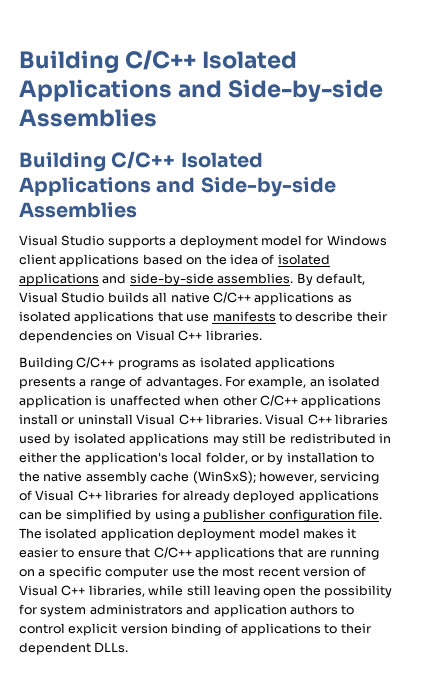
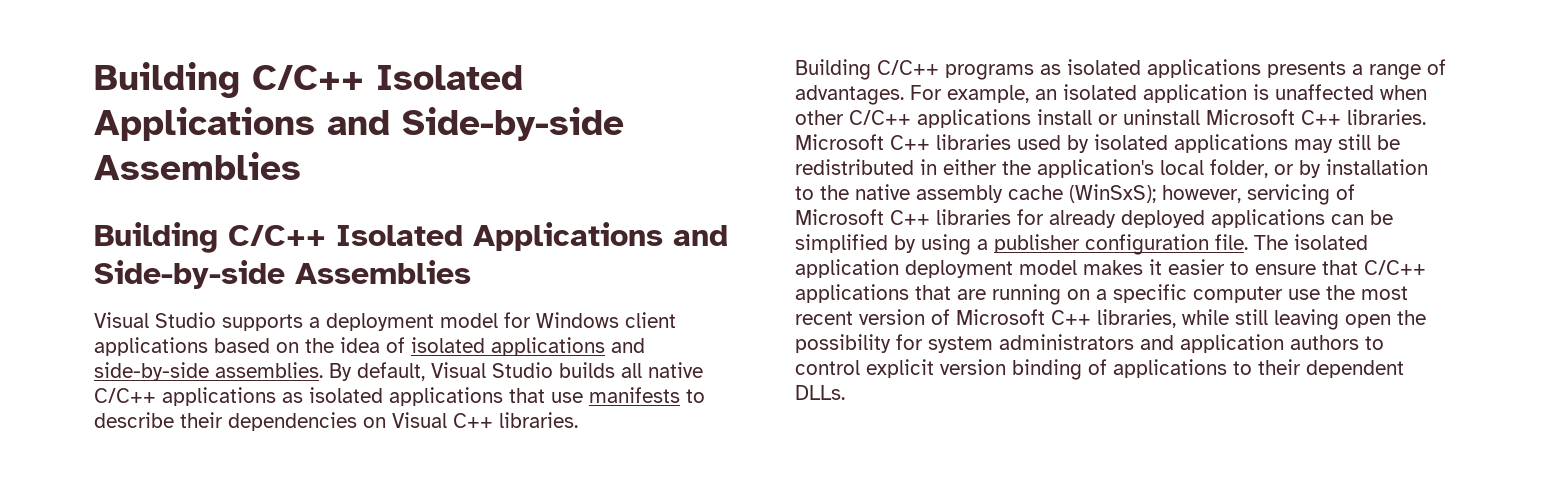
- For example, an isolated application is unaffected when other C/C++ applications install or uninstall Visual C++ libraries. Visual C++ libraries used by isolated applications may still be redistributed in either the application's local folder, or by installation to the native assembly cache (WinSxS); however, servicing of Visual C++ libraries for already deployed applications can be simplified by using a publisher configuration file.
+ For example, an isolated application is unaffected when other C/C++ applications install or uninstall Microsoft C++ libraries. Microsoft C++ libraries used by isolated applications may still be redistributed in either the application's local folder, or by installation to the native assembly cache (WinSxS); however, servicing of Microsoft C++ libraries for already deployed applications can be simplified by using a publisher configuration file.
- The isolated application deployment model makes it easier to ensure that C/C++ applications that are running on a specific computer use the most recent version of Visual C++ libraries, while still leaving open the possibility for system administrators and application authors to control explicit version binding of applications to their dependent DLLs.
+ The isolated application deployment model makes it easier to ensure that C/C++ applications that are running on a specific computer use the most recent version of Microsoft C++ libraries, while still leaving open the possibility for system administrators and application authors to control explicit version binding of applications to their dependent DLLs.

